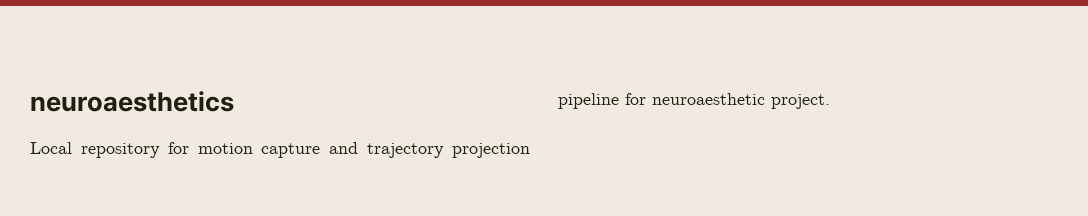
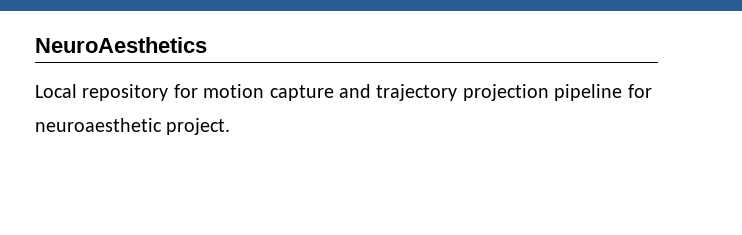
- neuroaesthetics
+ NeuroAesthetics

